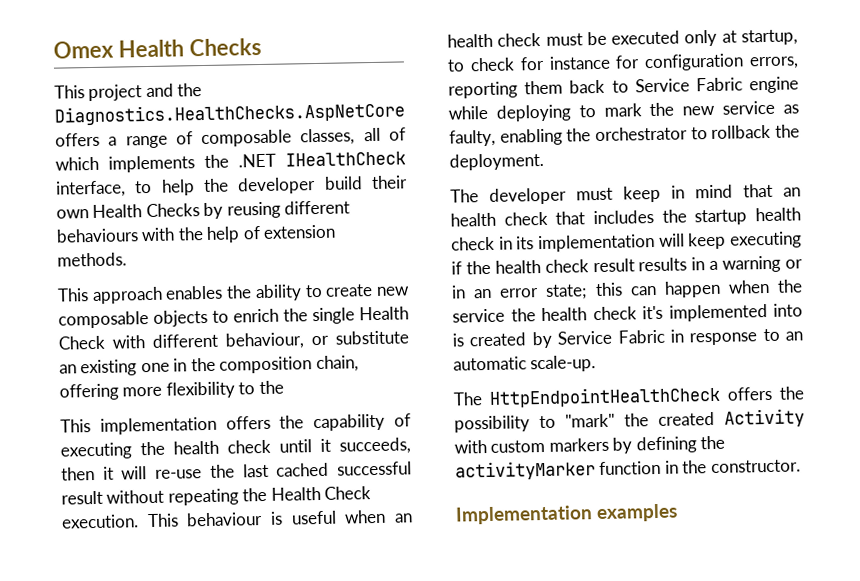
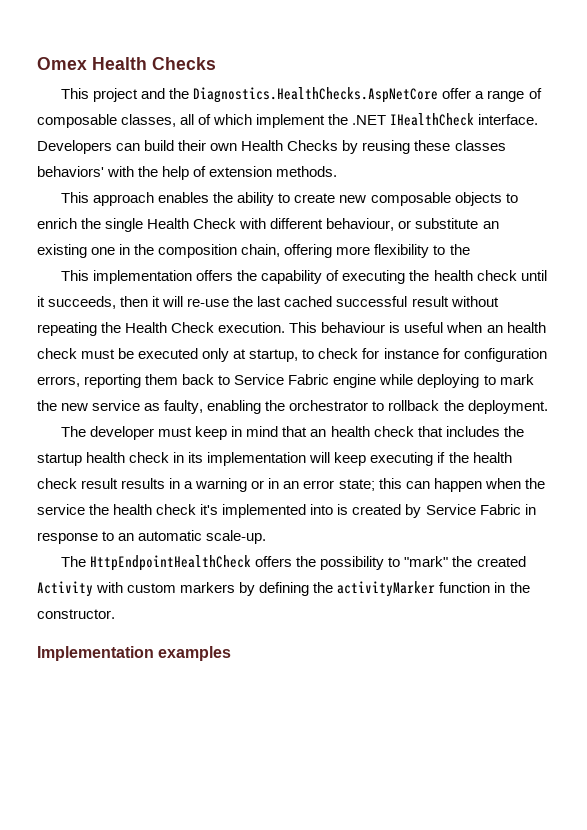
- This project and the Diagnostics.HealthChecks.AspNetCore offers a range of composable classes, all of which implements the .NET IHealthCheck interface, to help the developer build their own Health Checks by reusing different behaviours with the help of extension methods.
+ This project and the Diagnostics.HealthChecks.AspNetCore offer a range of composable classes, all of which implement the .NET IHealthCheck interface. Developers can build their own Health Checks by reusing these classes behaviors' with the help of extension methods.

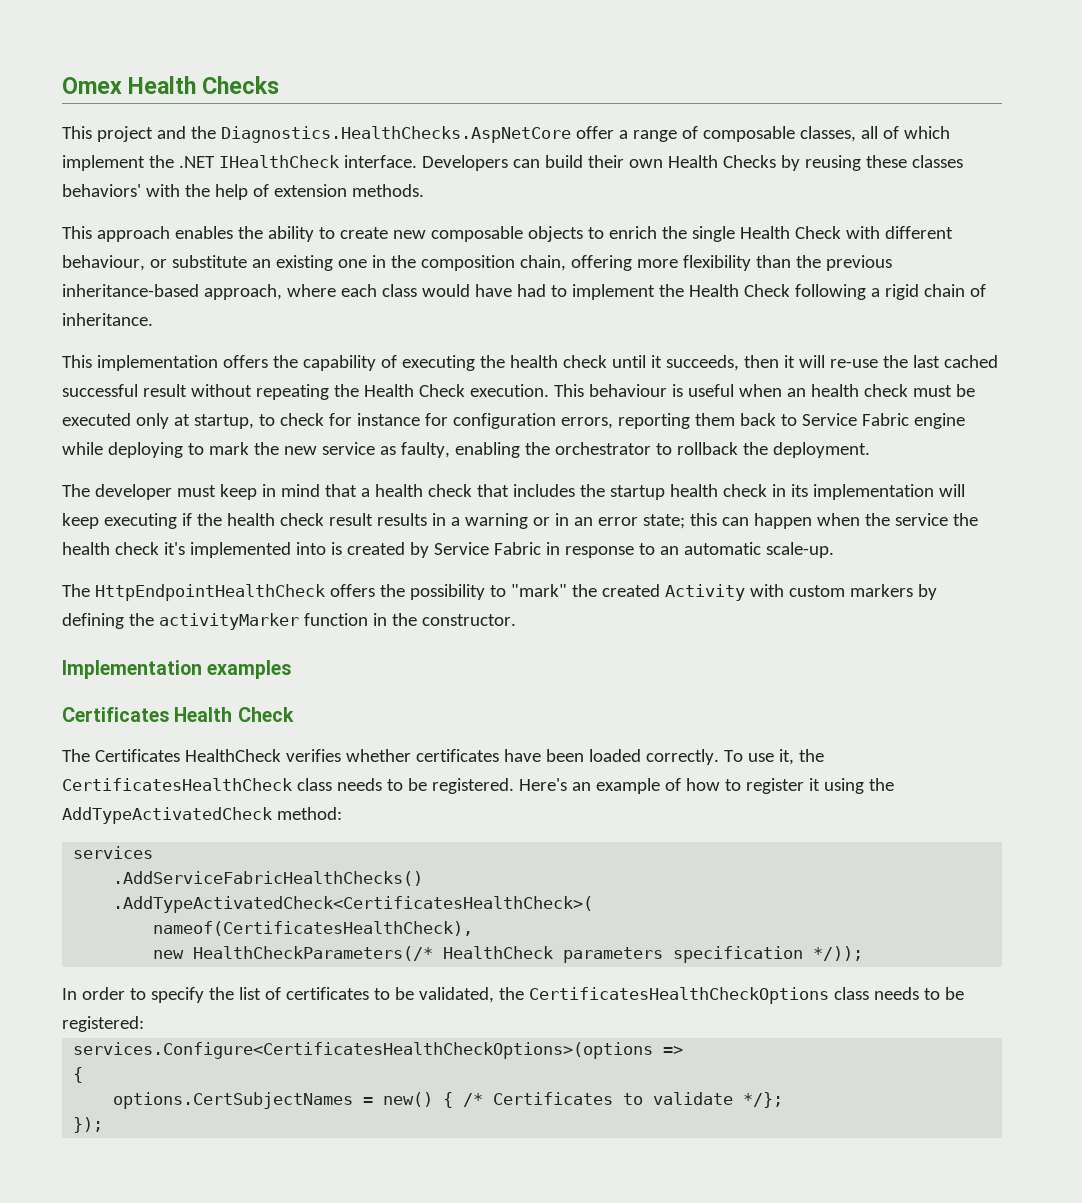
- This approach enables the ability to create new composable objects to enrich the single Health Check with different behaviour, or substitute an existing one in the composition chain, offering more flexibility to the
+ This approach enables the ability to create new composable objects to enrich the single Health Check with different behaviour, or substitute an existing one in the composition chain, offering more flexibility than the previous inheritance-based approach, where each class would have had to implement the Health Check following a rigid chain of inheritance.
- The developer must keep in mind that an health check that includes the startup health check in its implementation will keep executing if the health check result results in a warning or in an error state; this can happen when the service the health check it's implemented into is created by Service Fabric in response to an automatic scale-up.
+ The developer must keep in mind that a health check that includes the startup health check in its implementation will keep executing if the health check result results in a warning or in an error state; this can happen when the service the health check it's implemented into is created by Service Fabric in response to an automatic scale-up.
+ Certificates Health Check
+ The Certificates HealthCheck verifies whether certificates have been loaded correctly. To use it, the CertificatesHealthCheck class needs to be registered. Here's an example of how to register it using the AddTypeActivatedCheck method:
+ services
+ .AddServiceFabricHealthChecks()
+ .AddTypeActivatedCheck<CertificatesHealthCheck>(
+ nameof(CertificatesHealthCheck),
+ new HealthCheckParameters(/* HealthCheck parameters specification */));
+ In order to specify the list of certificates to be validated, the CertificatesHealthCheckOptions class needs to be registered:
+ services.Configure<CertificatesHealthCheckOptions>(options =>
+ {
+ options.CertSubjectNames = new() { /* Certificates to validate */};
+ });

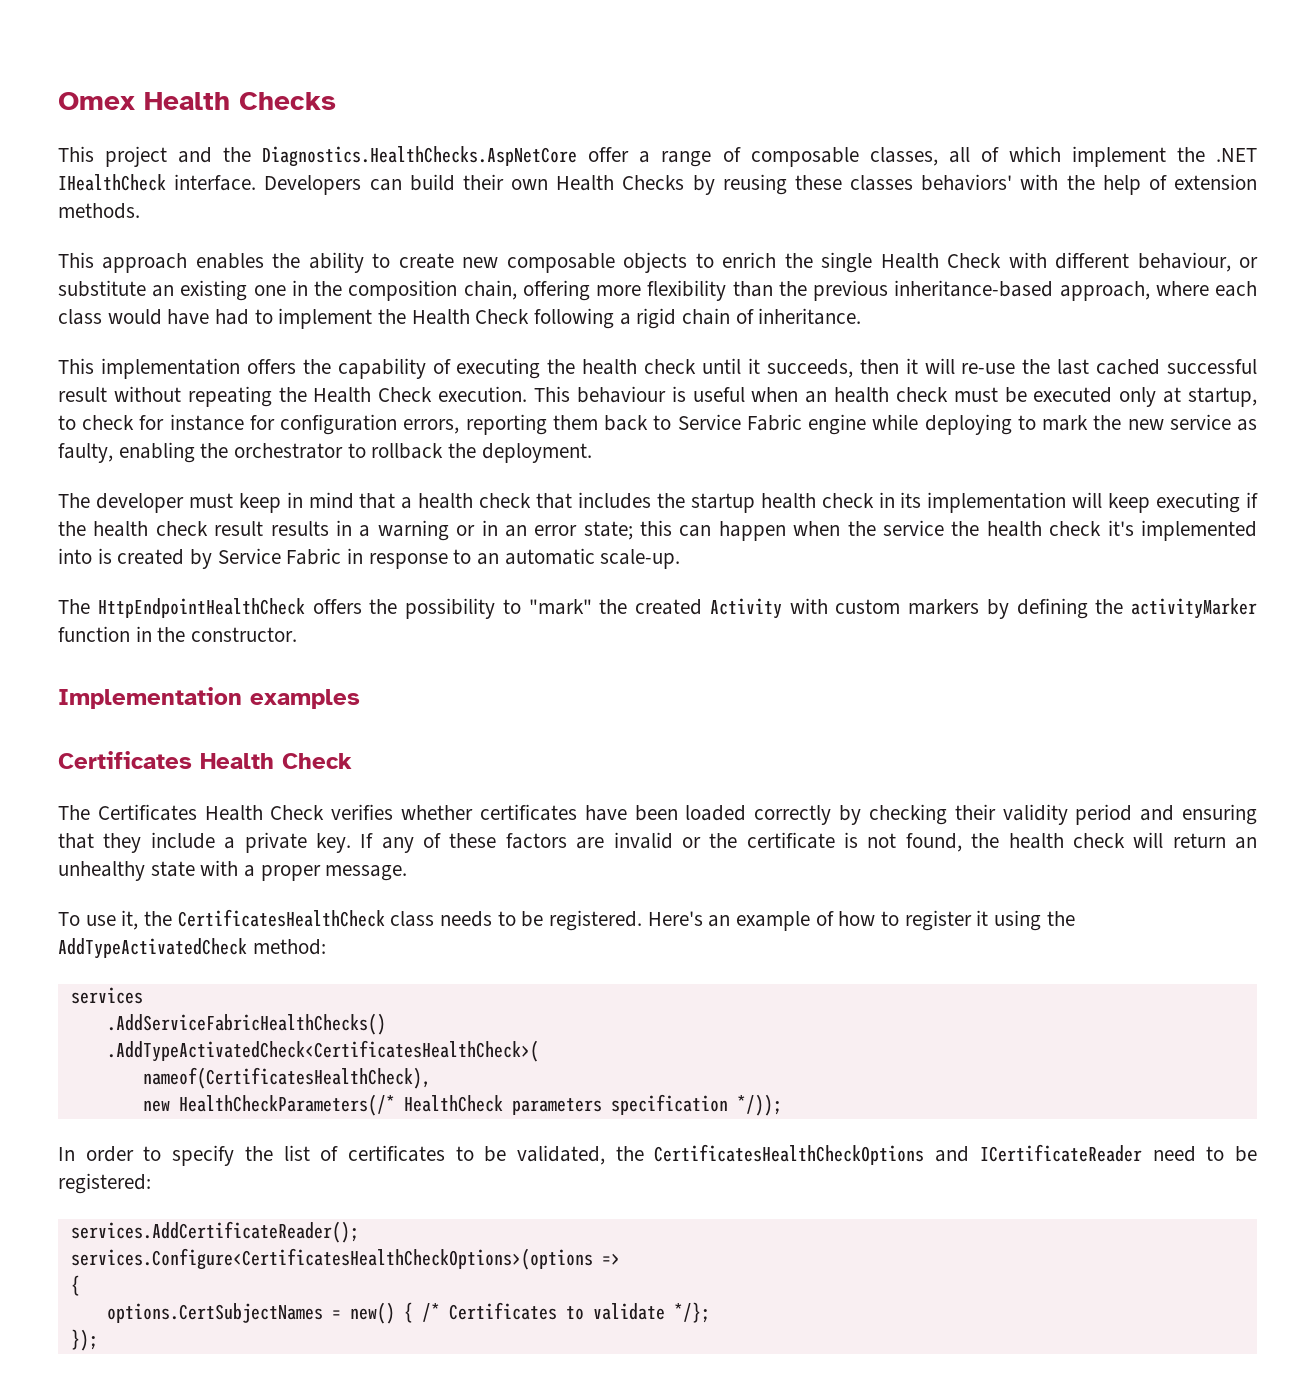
- The Certificates HealthCheck verifies whether certificates have been loaded correctly. To use it, the CertificatesHealthCheck class needs to be registered.
+ The Certificates Health Check verifies whether certificates have been loaded correctly by checking their validity period and ensuring that they include a private key. If any of these factors are invalid or the certificate is not found, the health check will return an unhealthy state with a proper message.
+ To use it, the CertificatesHealthCheck class needs to be registered.
- In order to specify the list of certificates to be validated, the CertificatesHealthCheckOptions class needs to be registered:
+ In order to specify the list of certificates to be validated, the CertificatesHealthCheckOptions and ICertificateReader need to be registered:
+ services.AddCertificateReader();

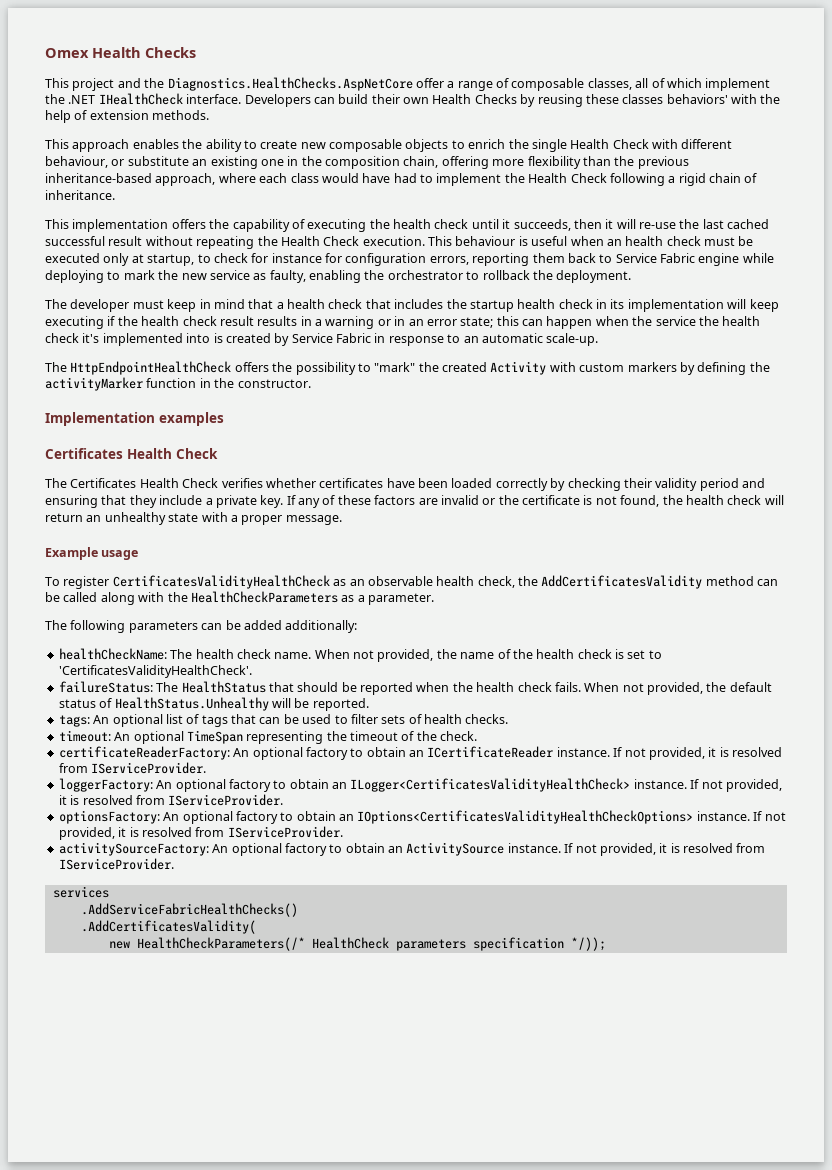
+ Example usage
- To use it, the CertificatesHealthCheck class needs to be registered. Here's an example of how to register it using the AddTypeActivatedCheck method:
+ To register CertificatesValidityHealthCheck as an observable health check, the AddCertificatesValidity method can be called along with the HealthCheckParameters as a parameter.
+ The following parameters can be added additionally:
+ healthCheckName: The health check name. When not provided, the name of the health check is set to 'CertificatesValidityHealthCheck'.
+ failureStatus: The HealthStatus that should be reported when the health check fails. When not provided, the default status of HealthStatus.Unhealthy will be reported.
+ tags: An optional list of tags that can be used to filter sets of health checks.
+ timeout: An optional TimeSpan representing the timeout of the check.
+ certificateReaderFactory: An optional factory to obtain an ICertificateReader instance. If not provided, it is resolved from IServiceProvider.
+ loggerFactory: An optional factory to obtain an ILogger<CertificatesValidityHealthCheck> instance. If not provided, it is resolved from IServiceProvider.
+ optionsFactory: An optional factory to obtain an IOptions<CertificatesValidityHealthCheckOptions> instance. If not provided, it is resolved from IServiceProvider.
+ activitySourceFactory: An optional factory to obtain an ActivitySource instance. If not provided, it is resolved from IServiceProvider.
- .AddTypeActivatedCheck<CertificatesHealthCheck>(
- nameof(CertificatesHealthCheck),
+ .AddCertificatesValidity(
- In order to specify the list of certificates to be validated, the CertificatesHealthCheckOptions and ICertificateReader need to be registered:
- services.AddCertificateReader();
- services.Configure<CertificatesHealthCheckOptions>(options =>
- {
- options.CertSubjectNames = new() { /* Certificates to validate */};
- });

